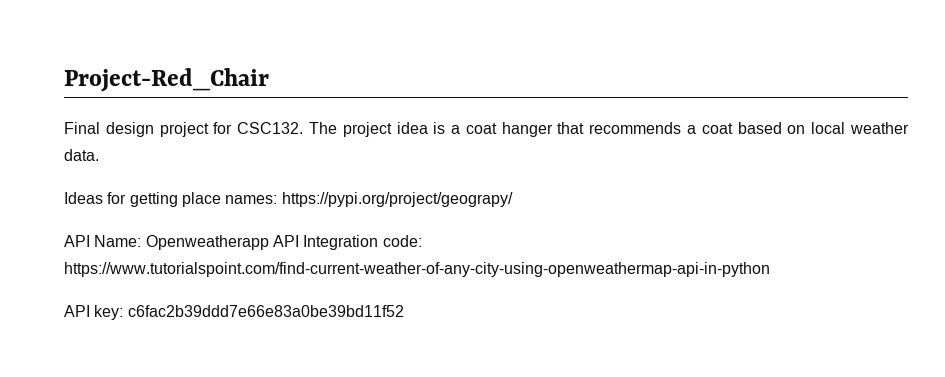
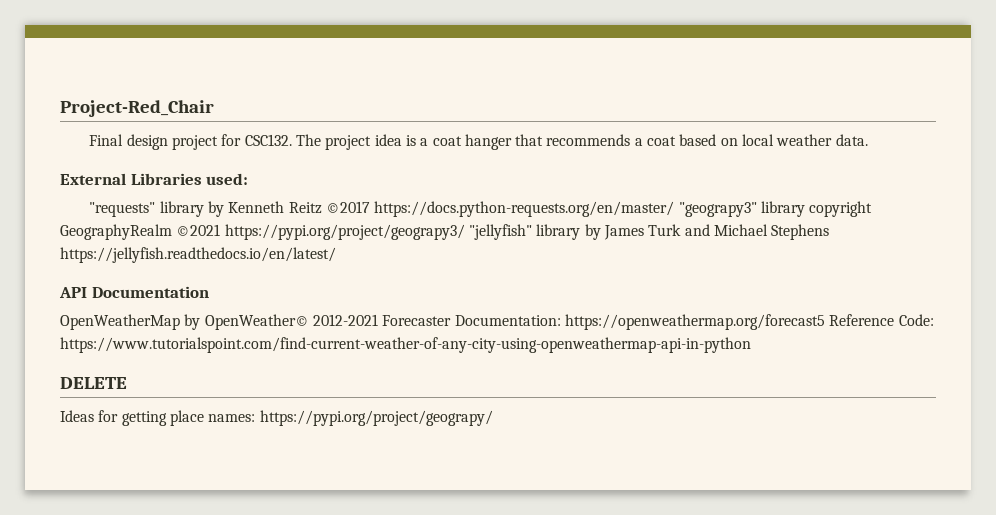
+ External Libraries used:
+ "requests" library by Kenneth Reitz ©2017 https://docs.python-requests.org/en/master/ "geograpy3" library copyright GeographyRealm ©2021 https://pypi.org/project/geograpy3/ "jellyfish" library by James Turk and Michael Stephens https://jellyfish.readthedocs.io/en/latest/
+ API Documentation
+ OpenWeatherMap by OpenWeather© 2012-2021 Forecaster Documentation: https://openweathermap.org/forecast5 Reference Code: https://www.tutorialspoint.com/find-current-weather-of-any-city-using-openweathermap-api-in-python
+ DELETE
- API Name: Openweatherapp API Integration code: https://www.tutorialspoint.com/find-current-weather-of-any-city-using-openweathermap-api-in-python
- API key: c6fac2b39ddd7e66e83a0be39bd11f52

